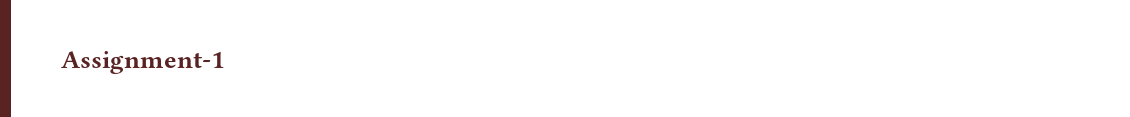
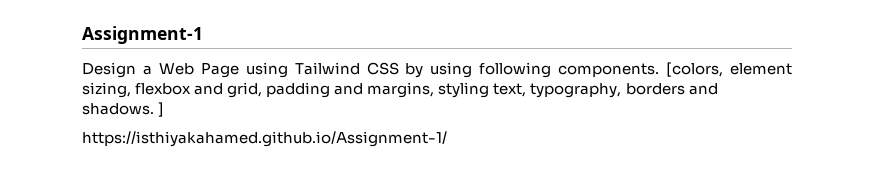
+ Design a Web Page using Tailwind CSS by using following components. [colors, element sizing, flexbox and grid, padding and margins, styling text, typography, borders and shadows. ]
+ https://isthiyakahamed.github.io/Assignment-1/

